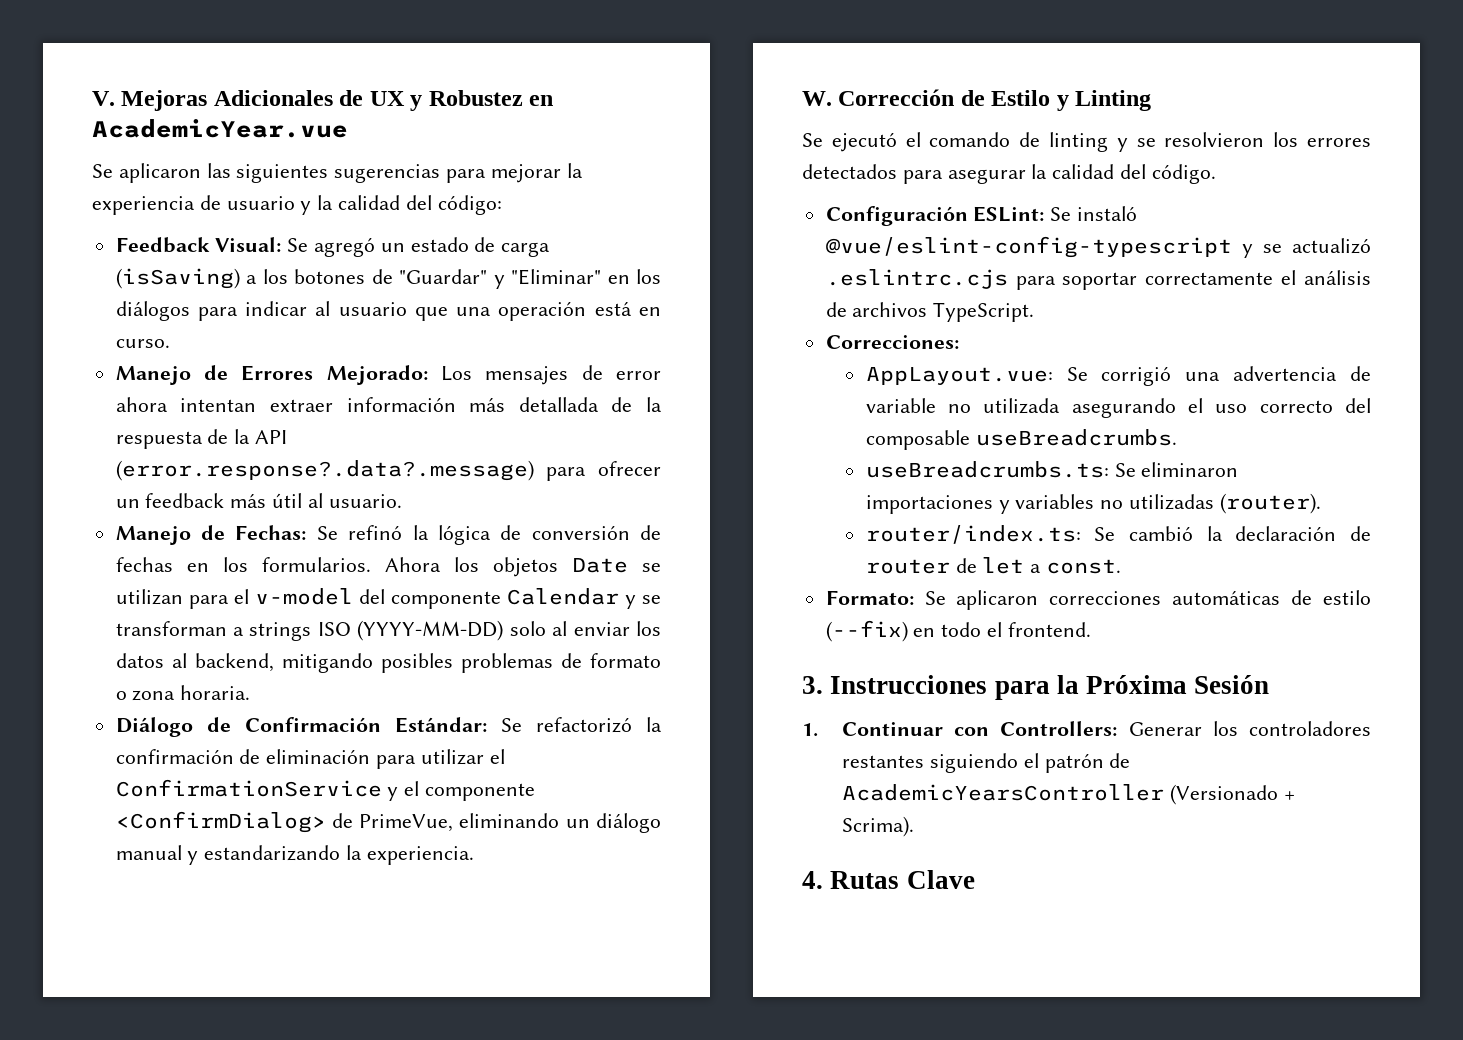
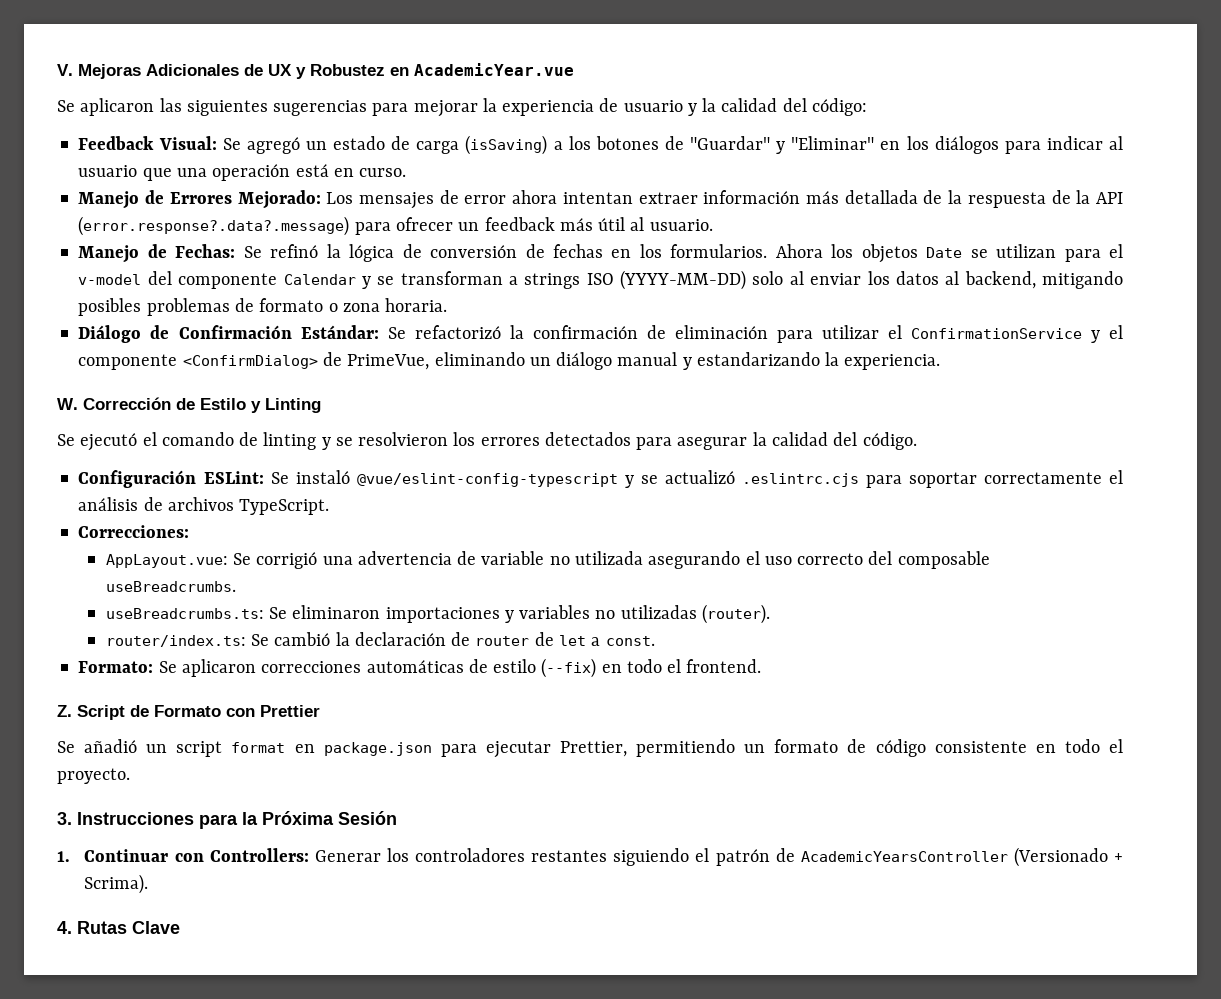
+ Z. Script de Formato con Prettier
+ Se añadió un script format en package.json para ejecutar Prettier, permitiendo un formato de código consistente en todo el proyecto.

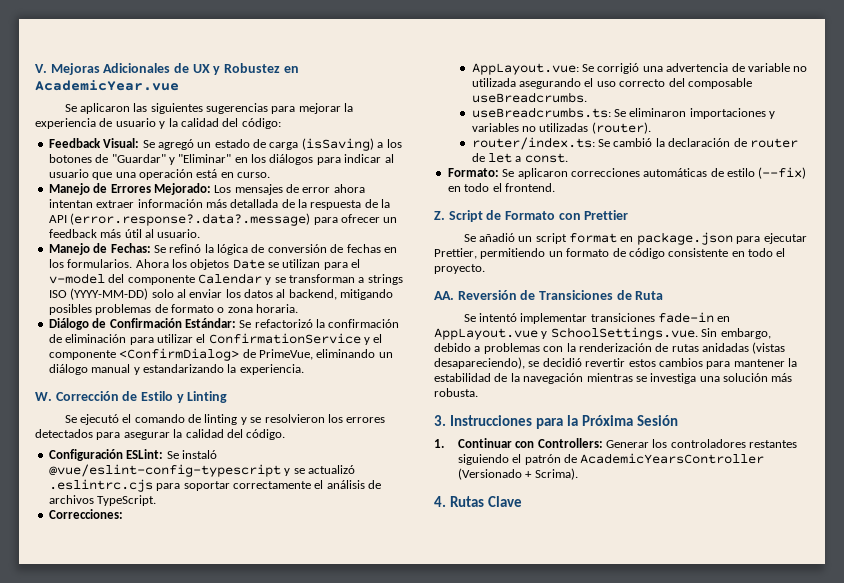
+ AA. Reversión de Transiciones de Ruta
+ Se intentó implementar transiciones fade-in en AppLayout.vue y SchoolSettings.vue. Sin embargo, debido a problemas con la renderización de rutas anidadas (vistas desapareciendo), se decidió revertir estos cambios para mantener la estabilidad de la navegación mientras se investiga una solución más robusta.

